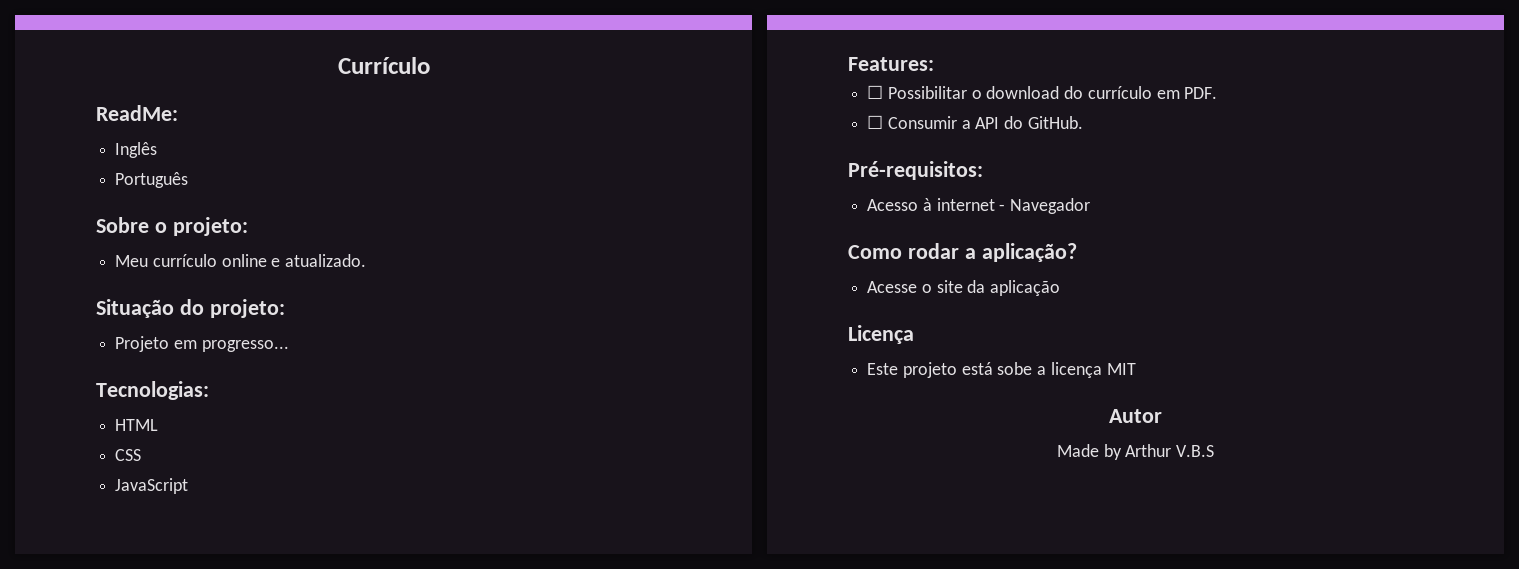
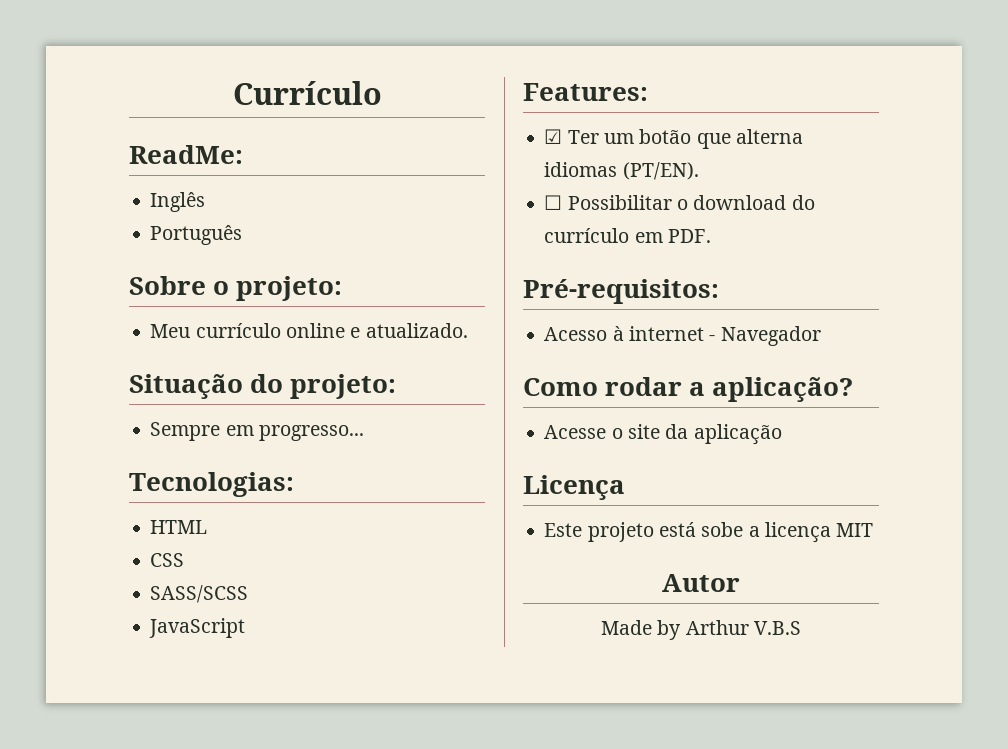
- Projeto em progresso...
+ Sempre em progresso...
+ SASS/SCSS
+ ☑ Ter um botão que alterna idiomas (PT/EN).
- ☐ Consumir a API do GitHub.

